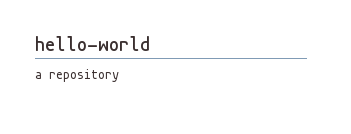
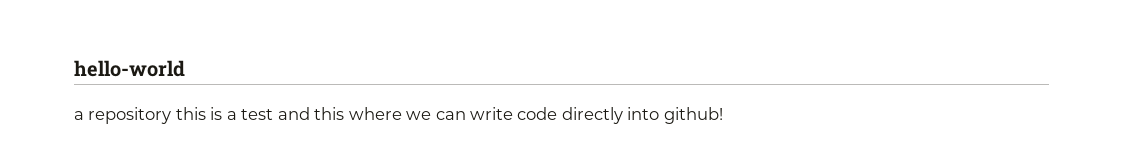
- a repository
+ a repository this is a test and this where we can write code directly into github!

